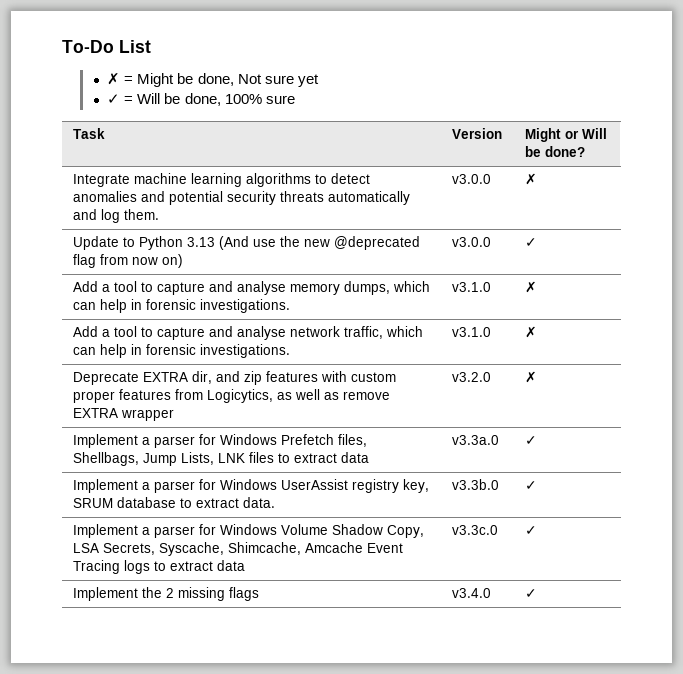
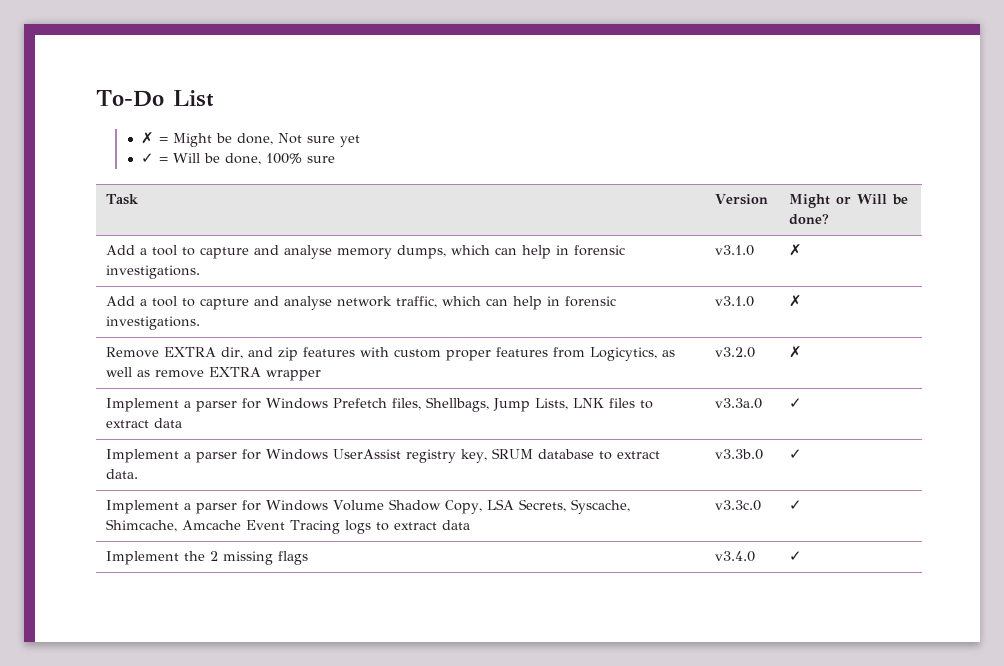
- Integrate machine learning algorithms to detect anomalies and potential security threats automatically and log them. | v3.0.0 | ✗
- Update to Python 3.13 (And use the new @deprecated flag from now on) | v3.0.0 | ✓
- Deprecate EXTRA dir, and zip features with custom proper features from Logicytics, as well as remove EXTRA wrapper | v3.2.0 | ✗
+ Remove EXTRA dir, and zip features with custom proper features from Logicytics, as well as remove EXTRA wrapper | v3.2.0 | ✗

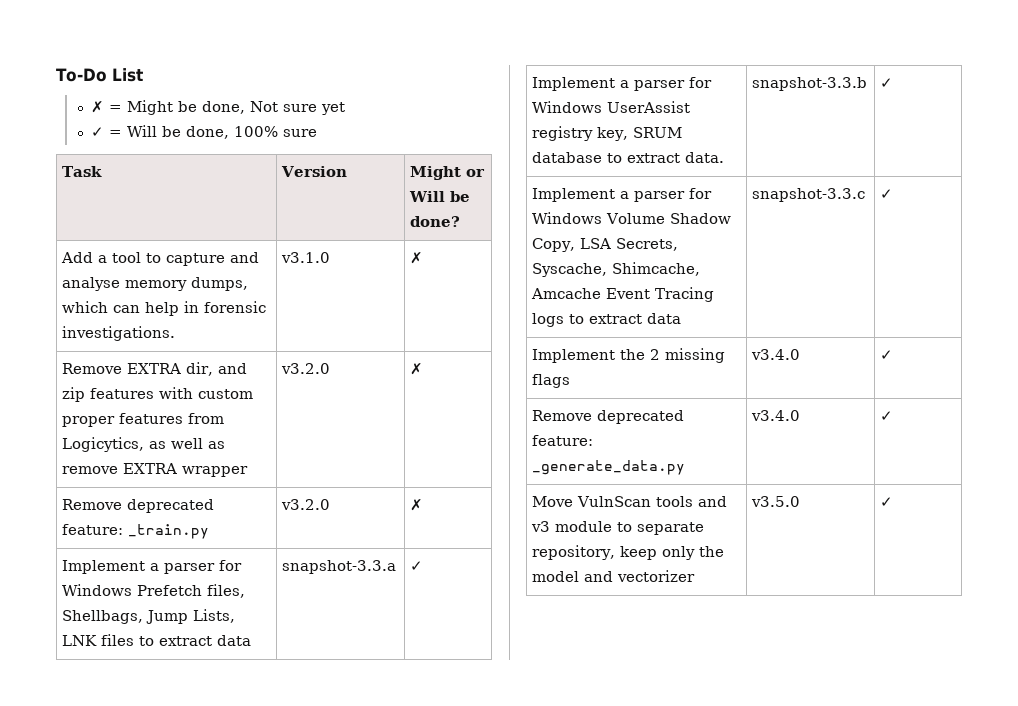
- Add a tool to capture and analyse network traffic, which can help in forensic investigations. | v3.1.0 | ✗
+ Remove deprecated feature: _train.py | v3.2.0 | ✗
- Implement a parser for Windows Prefetch files, Shellbags, Jump Lists, LNK files to extract data | v3.3a.0 | ✓
+ Implement a parser for Windows Prefetch files, Shellbags, Jump Lists, LNK files to extract data | snapshot-3.3.a | ✓
- Implement a parser for Windows UserAssist registry key, SRUM database to extract data. | v3.3b.0 | ✓
+ Implement a parser for Windows UserAssist registry key, SRUM database to extract data. | snapshot-3.3.b | ✓
- Implement a parser for Windows Volume Shadow Copy, LSA Secrets, Syscache, Shimcache, Amcache Event Tracing logs to extract data | v3.3c.0 | ✓
+ Implement a parser for Windows Volume Shadow Copy, LSA Secrets, Syscache, Shimcache, Amcache Event Tracing logs to extract data | snapshot-3.3.c | ✓
+ Remove deprecated feature: _generate_data.py | v3.4.0 | ✓
+ Move VulnScan tools and v3 module to separate repository, keep only the model and vectorizer | v3.5.0 | ✓

